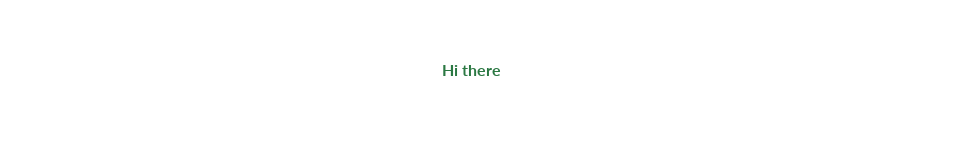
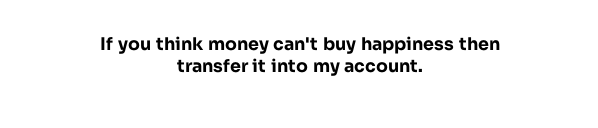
- Hi there
+ If you think money can't buy happiness then transfer it into my account.

